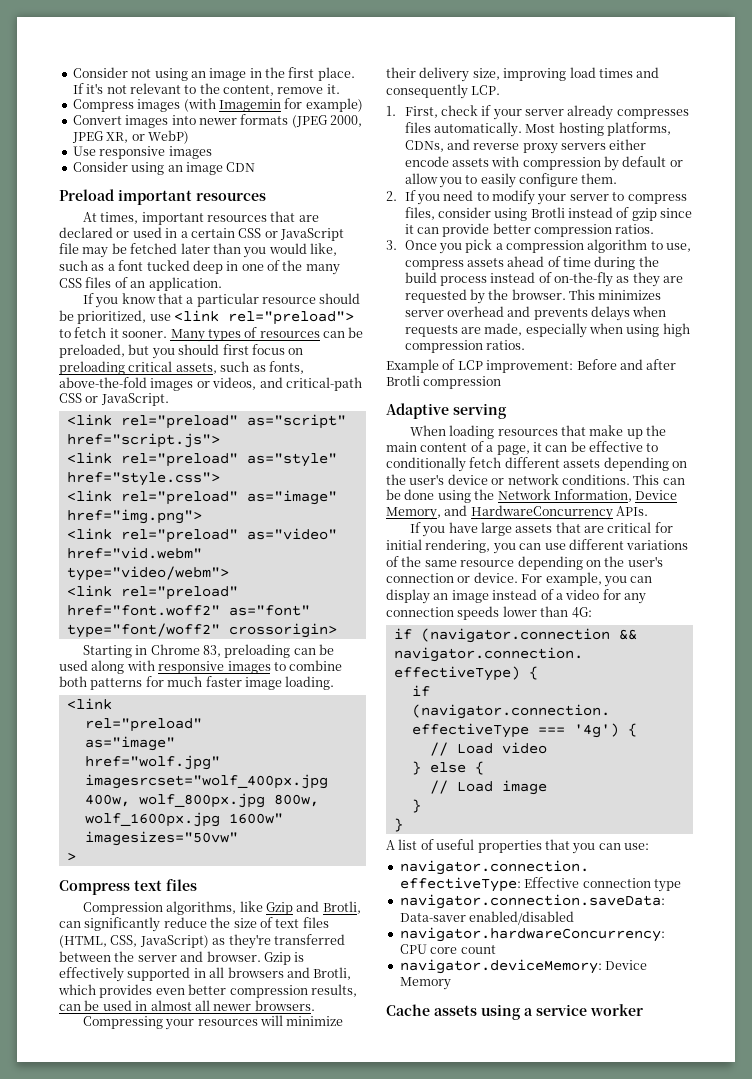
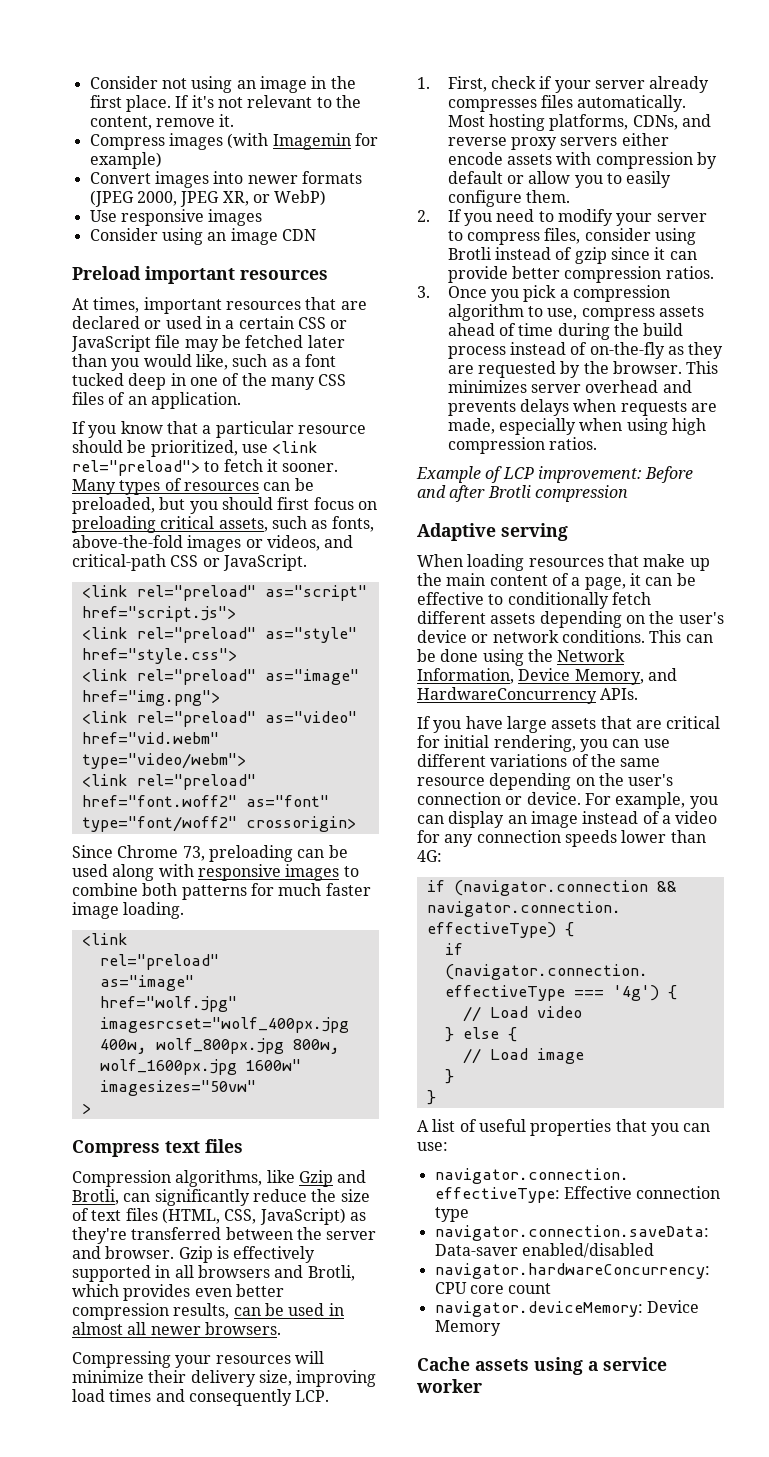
- Starting in Chrome 83, preloading can be used along with responsive images to combine both patterns for much faster image loading.
+ Since Chrome 73, preloading can be used along with responsive images to combine both patterns for much faster image loading.

